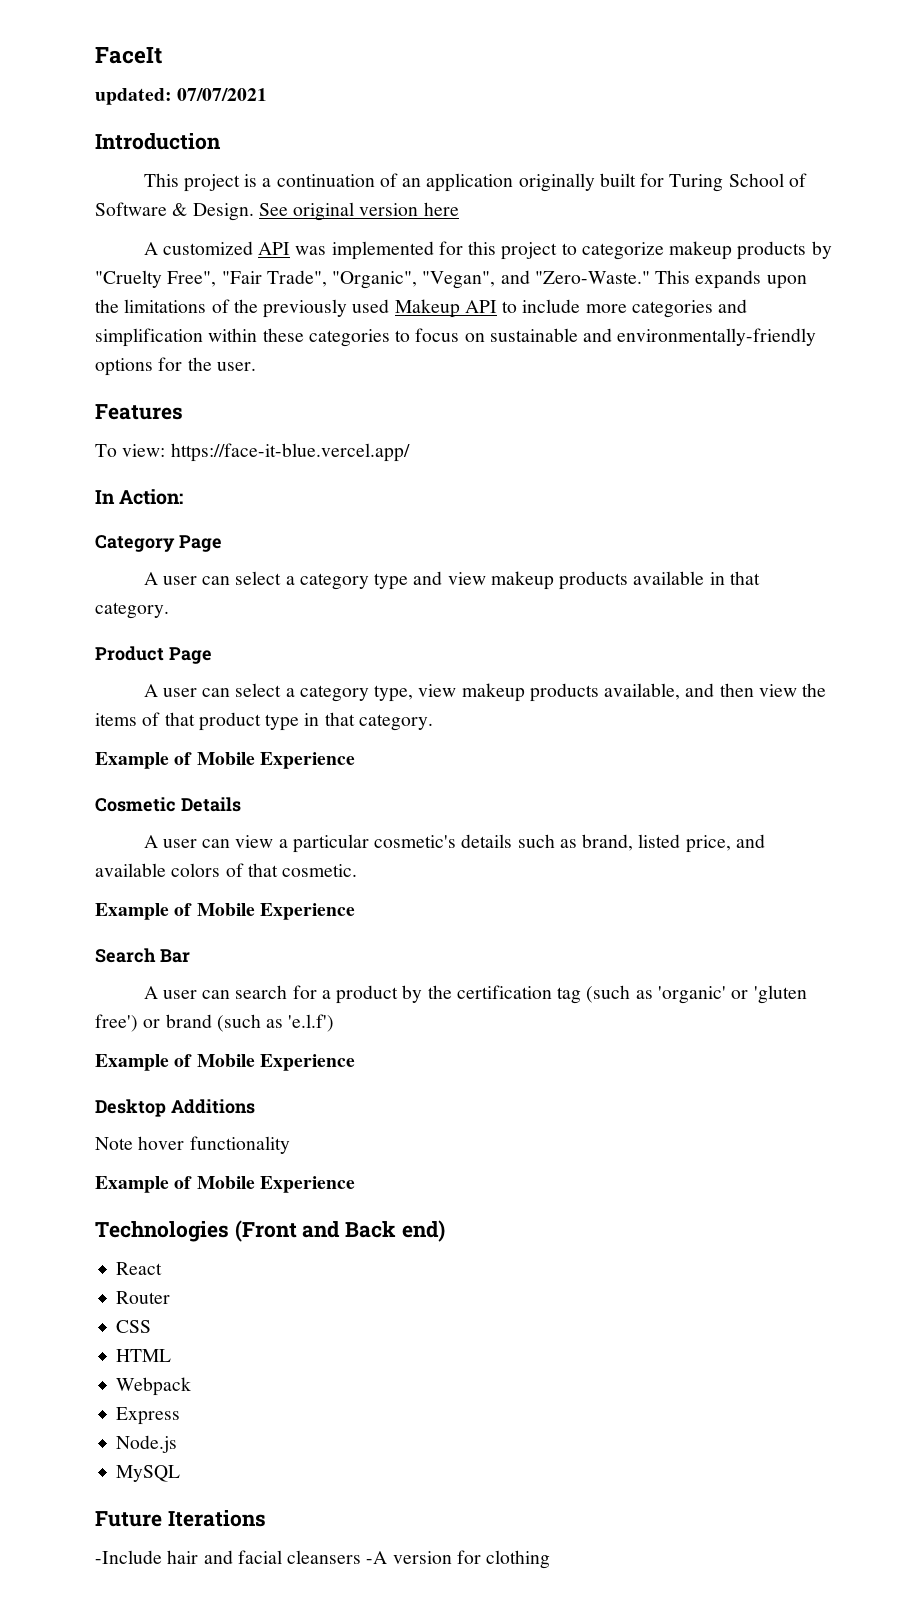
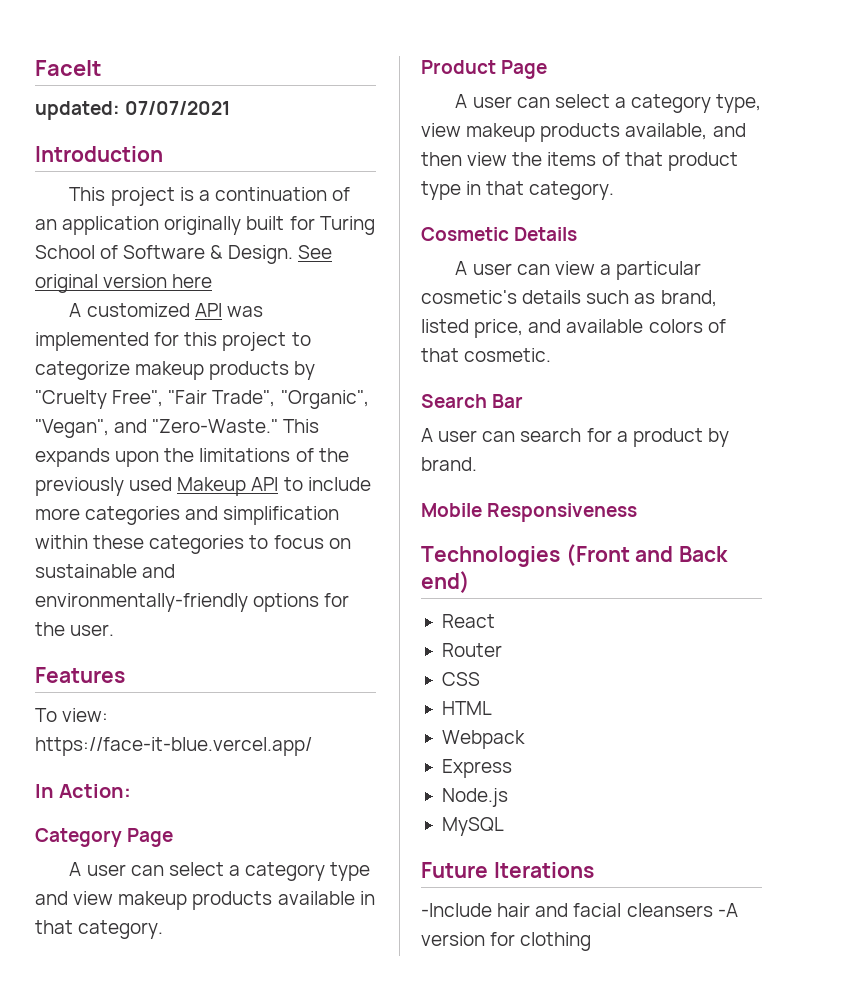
  A user can select a category type, view makeup products available, and then view the items of that product type in that category.
- Example of Mobile Experience
  A user can view a particular cosmetic's details such as brand, listed price, and available colors of that cosmetic.
- Example of Mobile Experience
- A user can search for a product by the certification tag (such as 'organic' or 'gluten free') or brand (such as 'e.l.f')
- Example of Mobile Experience
- Desktop Additions
- Note hover functionality
- Example of Mobile Experience
+ A user can search for a product by brand.
+ Mobile Responsiveness

